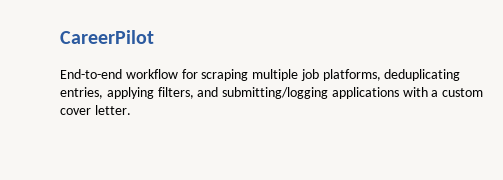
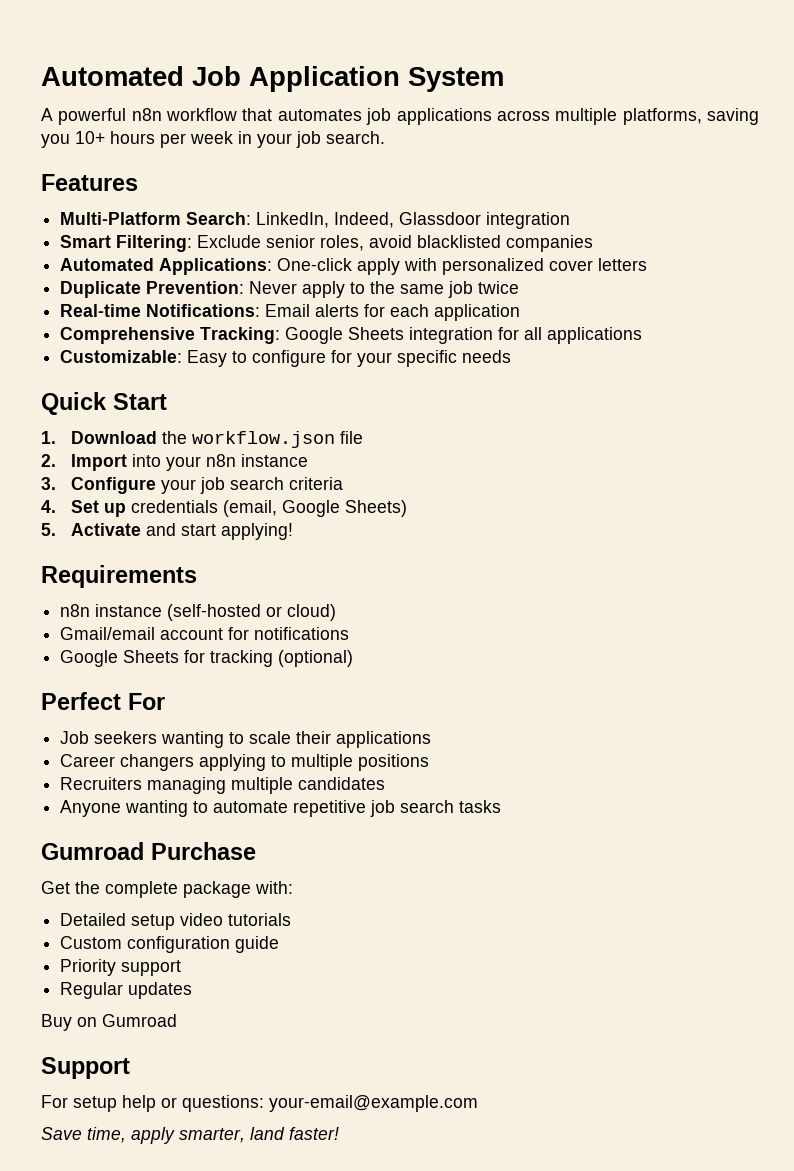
- CareerPilot
- End-to-end workflow for scraping multiple job platforms, deduplicating entries, applying filters, and submitting/logging applications with a custom cover letter.
+ Automated Job Application System
+ A powerful n8n workflow that automates job applications across multiple platforms, saving you 10+ hours per week in your job search.
+ Features
+ Multi-Platform Search: LinkedIn, Indeed, Glassdoor integration
+ Smart Filtering: Exclude senior roles, avoid blacklisted companies
+ Automated Applications: One-click apply with personalized cover letters
+ Duplicate Prevention: Never apply to the same job twice
+ Real-time Notifications: Email alerts for each application
+ Comprehensive Tracking: Google Sheets integration for all applications
+ Customizable: Easy to configure for your specific needs
+ Quick Start
+ 1. Download the workflow.json file
+ 2. Import into your n8n instance
+ 3. Configure your job search criteria
+ 4. Set up credentials (email, Google Sheets)
+ 5. Activate and start applying!
+ Requirements
+ n8n instance (self-hosted or cloud)
+ Gmail/email account for notifications
+ Google Sheets for tracking (optional)
+ Perfect For
+ Job seekers wanting to scale their applications
+ Career changers applying to multiple positions
+ Recruiters managing multiple candidates
+ Anyone wanting to automate repetitive job search tasks
+ Gumroad Purchase
+ Get the complete package with:
+ Detailed setup video tutorials
+ Custom configuration guide
+ Priority support
+ Regular updates
+ Buy on Gumroad
+ Support
+ For setup help or questions: your-email@example.com
+ Save time, apply smarter, land faster!

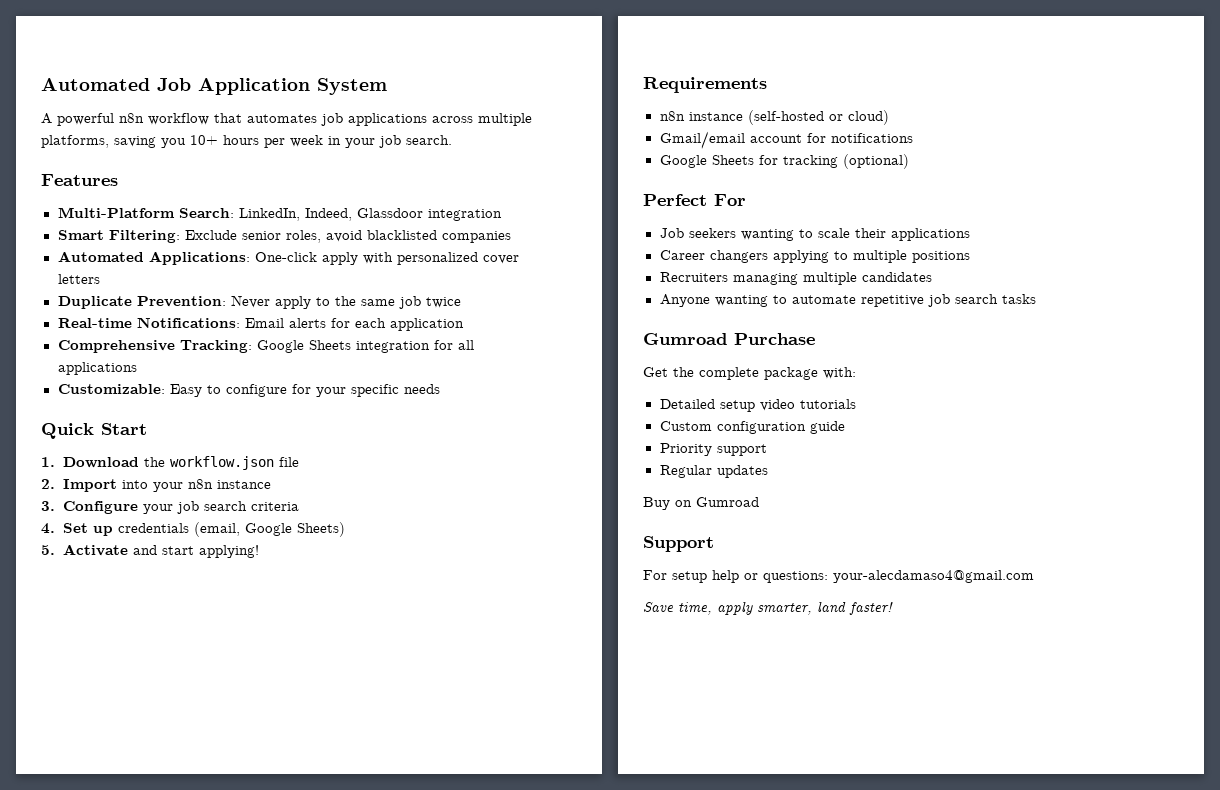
- For setup help or questions: your-email@example.com
+ For setup help or questions: your-alecdamaso4@gmail.com

